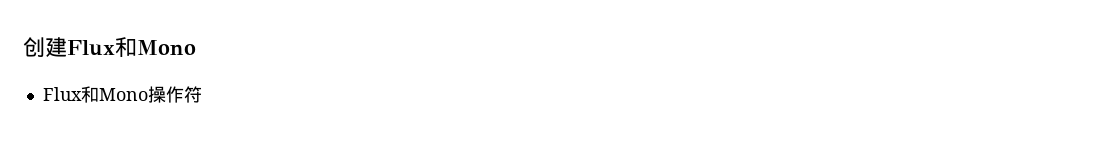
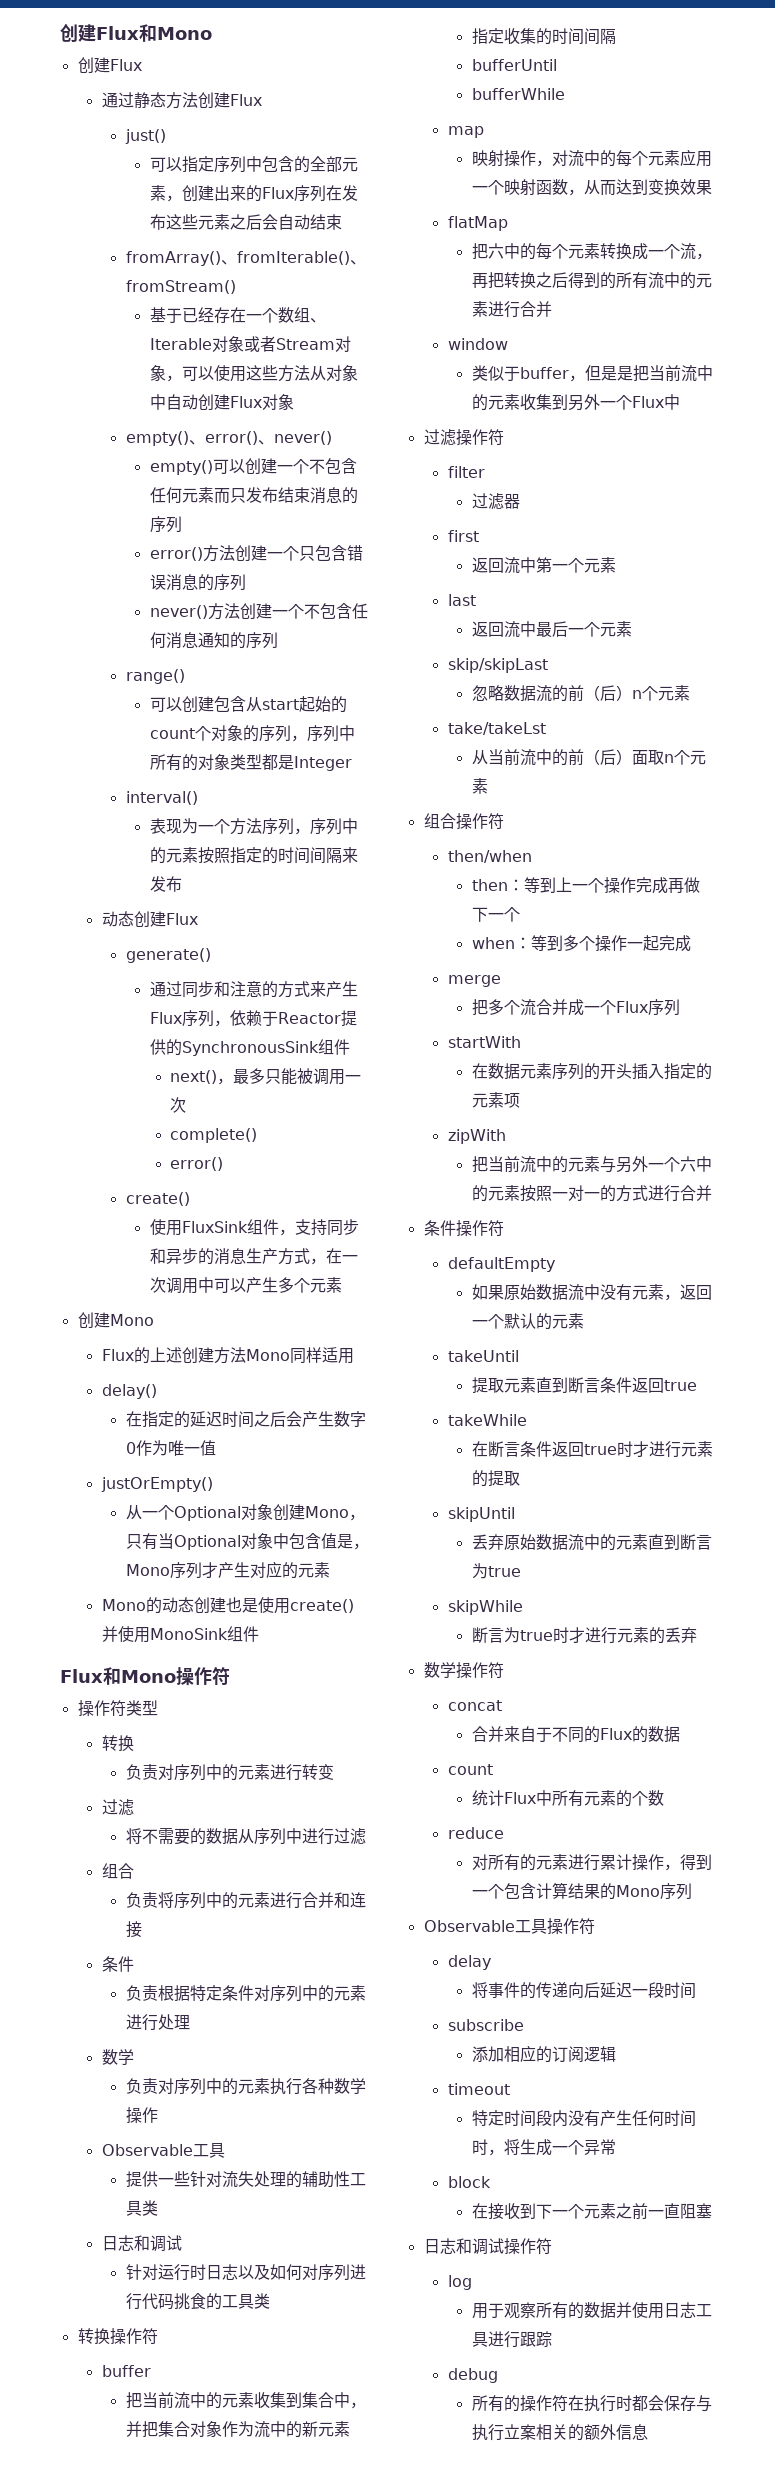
  创建Flux和Mono
+ 创建Flux
+ 通过静态方法创建Flux
+ just()
+ 可以指定序列中包含的全部元素，创建出来的Flux序列在发布这些元素之后会自动结束
+ fromArray()、fromIterable()、fromStream()
+ 基于已经存在一个数组、Iterable对象或者Stream对象，可以使用这些方法从对象中自动创建Flux对象
+ empty()、error()、never()
+ empty()可以创建一个不包含任何元素而只发布结束消息的序列
+ error()方法创建一个只包含错误消息的序列
+ never()方法创建一个不包含任何消息通知的序列
+ range()
+ 可以创建包含从start起始的count个对象的序列，序列中所有的对象类型都是Integer
+ interval()
+ 表现为一个方法序列，序列中的元素按照指定的时间间隔来发布
+ 动态创建Flux
+ generate()
+ 通过同步和注意的方式来产生Flux序列，依赖于Reactor提供的SynchronousSink组件
+ next()，最多只能被调用一次
+ complete()
+ error()
+ create()
+ 使用FluxSink组件，支持同步和异步的消息生产方式，在一次调用中可以产生多个元素
+ 创建Mono
+ Flux的上述创建方法Mono同样适用
+ delay()
+ 在指定的延迟时间之后会产生数字0作为唯一值
+ justOrEmpty()
+ 从一个Optional对象创建Mono，只有当Optional对象中包含值是，Mono序列才产生对应的元素
+ Mono的动态创建也是使用create()并使用MonoSink组件
  Flux和Mono操作符
+ 操作符类型
+ 转换
+ 负责对序列中的元素进行转变
+ 过滤
+ 将不需要的数据从序列中进行过滤
+ 组合
+ 负责将序列中的元素进行合并和连接
+ 条件
+ 负责根据特定条件对序列中的元素进行处理
+ 数学
+ 负责对序列中的元素执行各种数学操作
+ Observable工具
+ 提供一些针对流失处理的辅助性工具类
+ 日志和调试
+ 针对运行时日志以及如何对序列进行代码挑食的工具类
+ 转换操作符
+ buffer
+ 把当前流中的元素收集到集合中，并把集合对象作为流中的新元素
+ 指定收集的时间间隔
+ bufferUntil
+ bufferWhile
+ map
+ 映射操作，对流中的每个元素应用一个映射函数，从而达到变换效果
+ flatMap
+ 把六中的每个元素转换成一个流，再把转换之后得到的所有流中的元素进行合并
+ window
+ 类似于buffer，但是是把当前流中的元素收集到另外一个Flux中
+ 过滤操作符
+ filter
+ 过滤器
+ first
+ 返回流中第一个元素
+ last
+ 返回流中最后一个元素
+ skip/skipLast
+ 忽略数据流的前（后）n个元素
+ take/takeLst
+ 从当前流中的前（后）面取n个元素
+ 组合操作符
+ then/when
+ then：等到上一个操作完成再做下一个
+ when：等到多个操作一起完成
+ merge
+ 把多个流合并成一个Flux序列
+ startWith
+ 在数据元素序列的开头插入指定的元素项
+ zipWith
+ 把当前流中的元素与另外一个六中的元素按照一对一的方式进行合并
+ 条件操作符
+ defaultEmpty
+ 如果原始数据流中没有元素，返回一个默认的元素
+ takeUntil
+ 提取元素直到断言条件返回true
+ takeWhile
+ 在断言条件返回true时才进行元素的提取
+ skipUntil
+ 丢弃原始数据流中的元素直到断言为true
+ skipWhile
+ 断言为true时才进行元素的丢弃
+ 数学操作符
+ concat
+ 合并来自于不同的Flux的数据
+ count
+ 统计Flux中所有元素的个数
+ reduce
+ 对所有的元素进行累计操作，得到一个包含计算结果的Mono序列
+ Observable工具操作符
+ delay
+ 将事件的传递向后延迟一段时间
+ subscribe
+ 添加相应的订阅逻辑
+ timeout
+ 特定时间段内没有产生任何时间时，将生成一个异常
+ block
+ 在接收到下一个元素之前一直阻塞
+ 日志和调试操作符
+ log
+ 用于观察所有的数据并使用日志工具进行跟踪
+ debug
+ 所有的操作符在执行时都会保存与执行立案相关的额外信息

